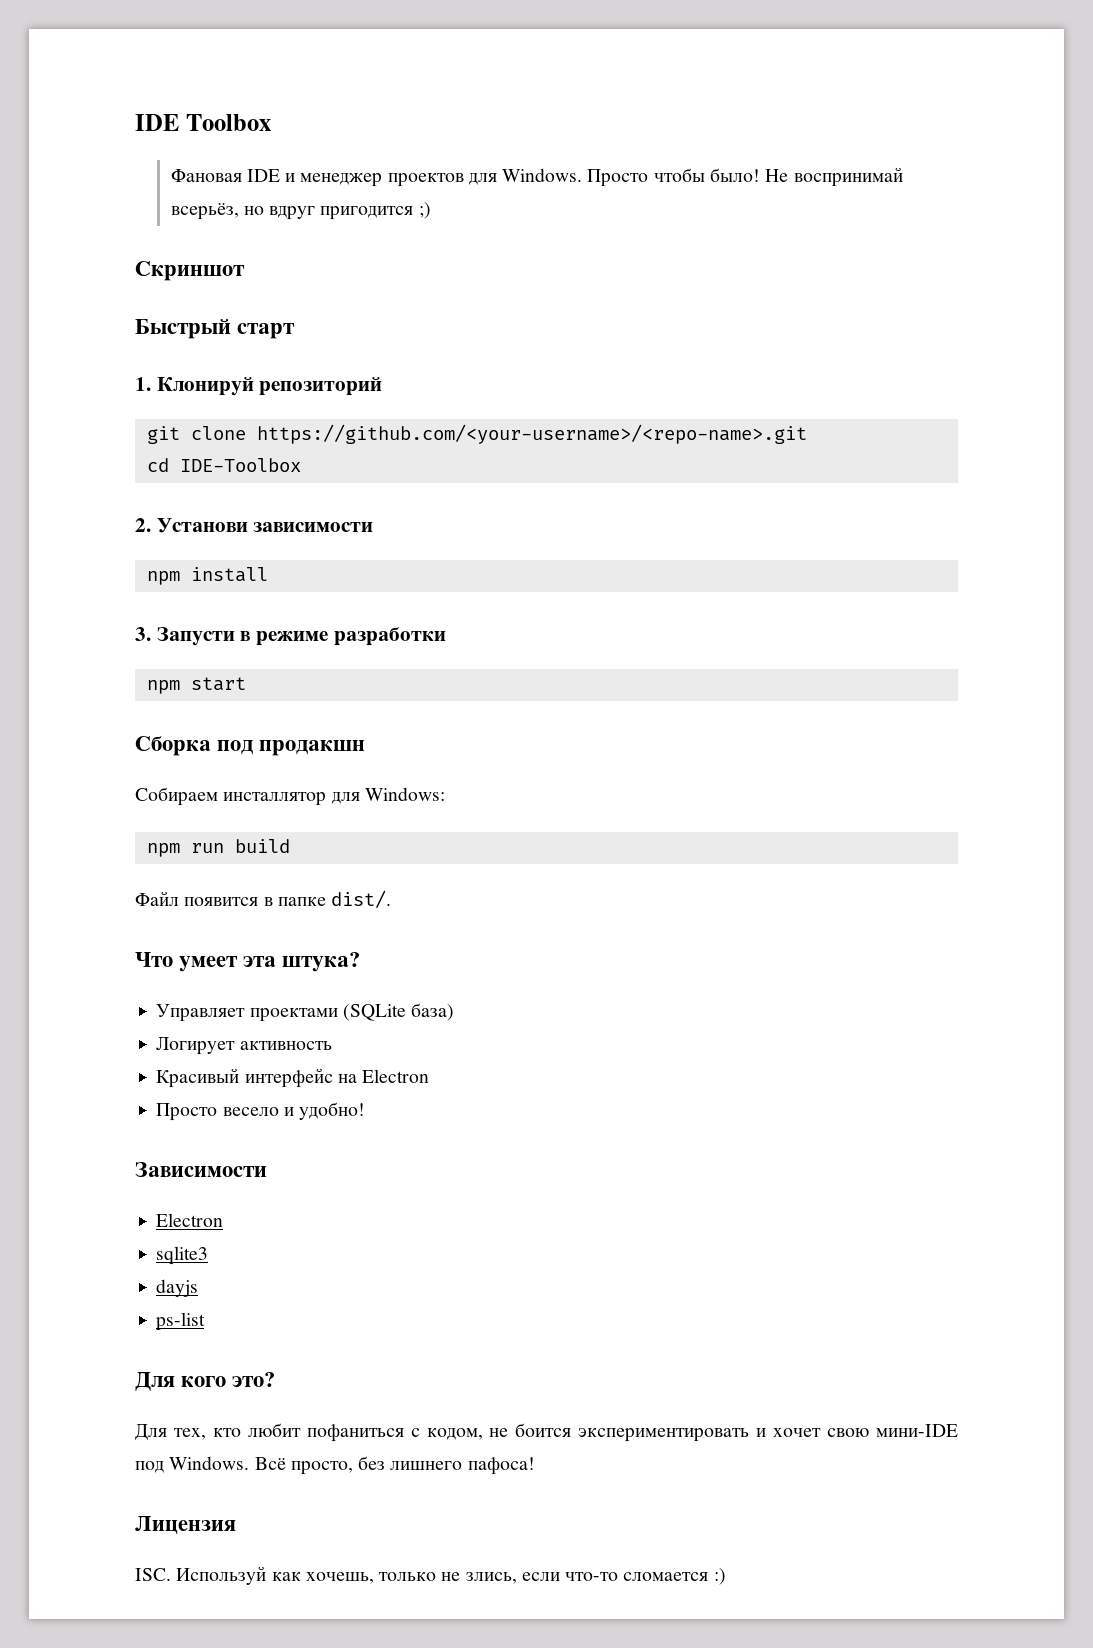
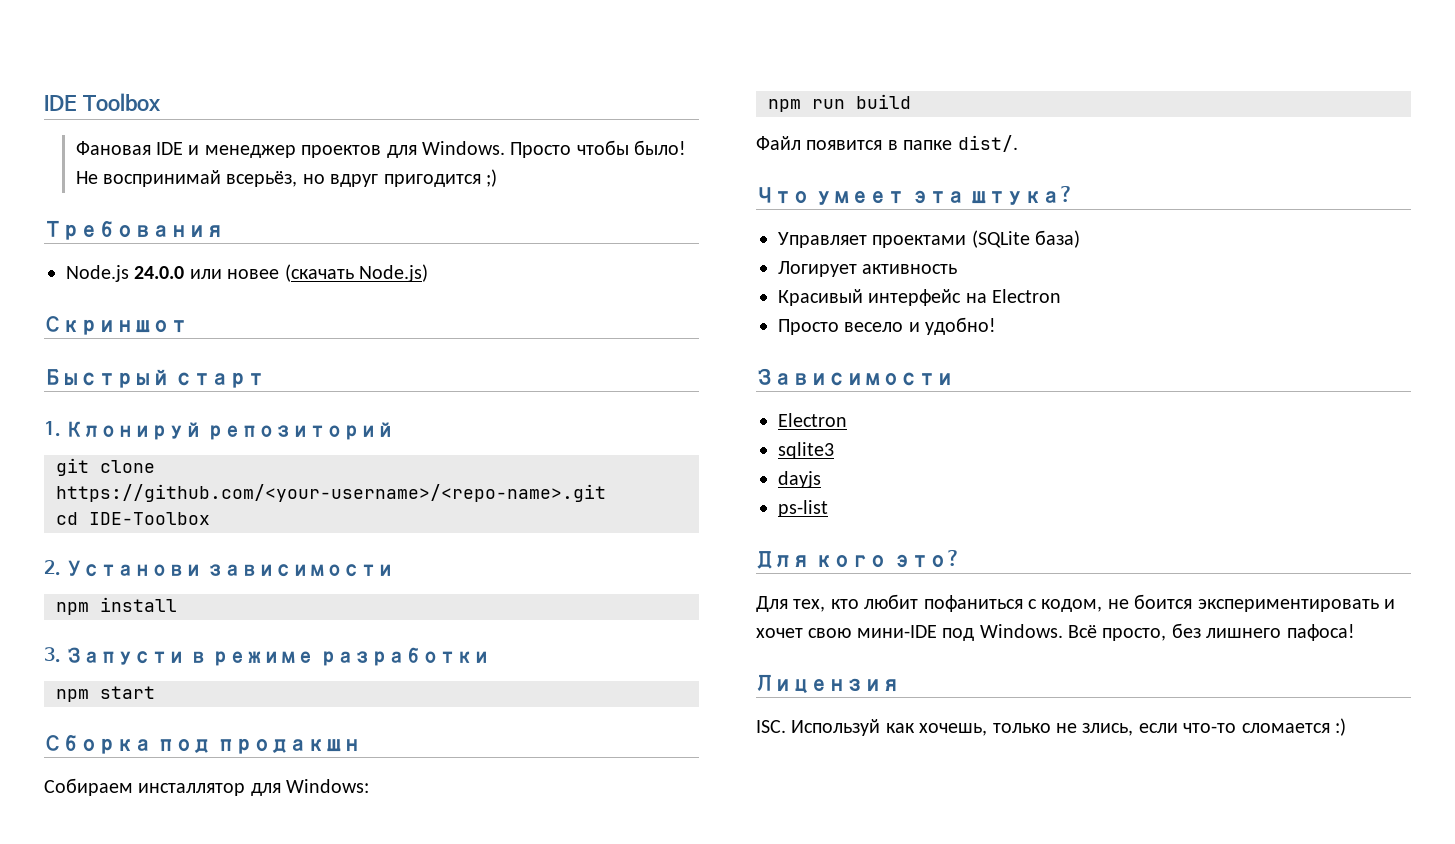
+ Требования
+ Node.js 24.0.0 или новее (скачать Node.js)

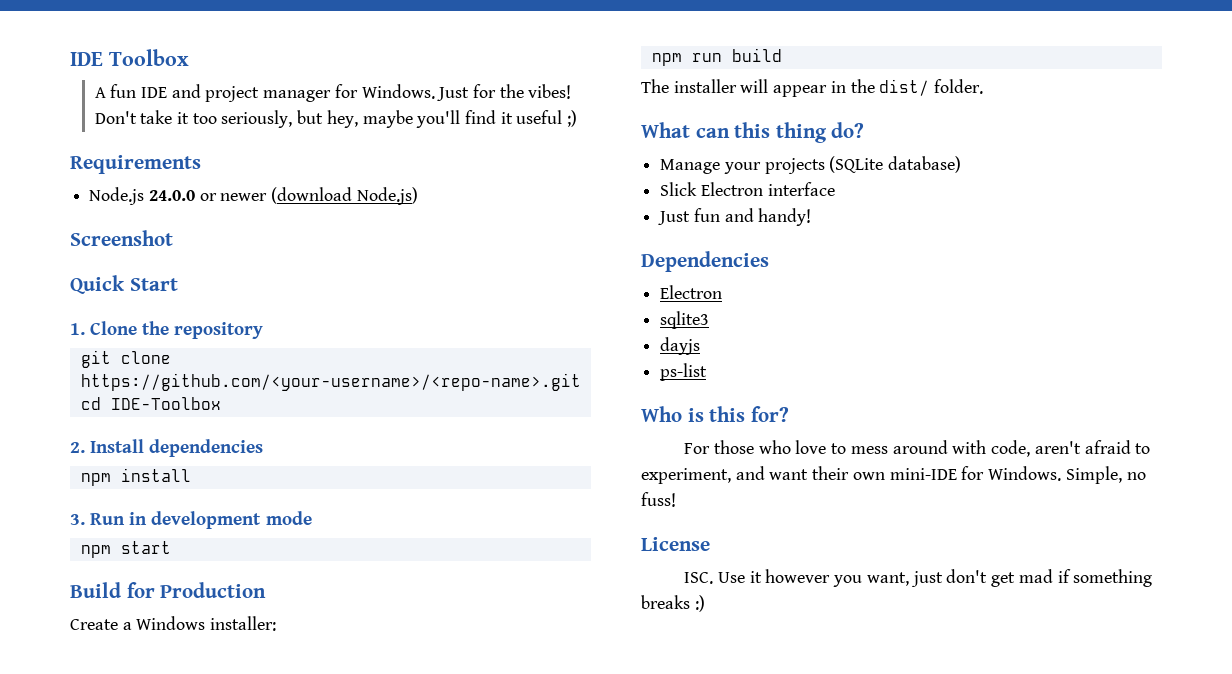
- Фановая IDE и менеджер проектов для Windows. Просто чтобы было! Не воспринимай всерьёз, но вдруг пригодится ;)
+ A fun IDE and project manager for Windows. Just for the vibes! Don't take it too seriously, but hey, maybe you'll find it useful ;)
- Требования
+ Requirements
- Node.js 24.0.0 или новее (скачать Node.js)
- Скриншот
- Быстрый старт
- 1. Клонируй репозиторий
+ Node.js 24.0.0 or newer (download Node.js)
+ Screenshot
+ Quick Start
+ 1. Clone the repository
- 2. Установи зависимости
+ 2. Install dependencies
- 3. Запусти в режиме разработки
+ 3. Run in development mode
  npm start
- Сборка под продакшн
- Собираем инсталлятор для Windows:
+ Build for Production
+ Create a Windows installer:
  npm run build
- Файл появится в папке dist/.
- Что умеет эта штука?
- Управляет проектами (SQLite база)
- Логирует активность
- Красивый интерфейс на Electron
- Просто весело и удобно!
- Зависимости
+ The installer will appear in the dist/ folder.
+ What can this thing do?
+ Manage your projects (SQLite database)
+ Slick Electron interface
+ Just fun and handy!
+ Dependencies
  Electron
  sqlite3
  dayjs
  ps-list
- Для кого это?
- Для тех, кто любит пофаниться с кодом, не боится экспериментировать и хочет свою мини-IDE под Windows. Всё просто, без лишнего пафоса!
- Лицензия
- ISC. Используй как хочешь, только не злись, если что-то сломается :)
+ Who is this for?
+ For those who love to mess around with code, aren't afraid to experiment, and want their own mini-IDE for Windows. Simple, no fuss!
+ License
+ ISC. Use it however you want, just don't get mad if something breaks :)

